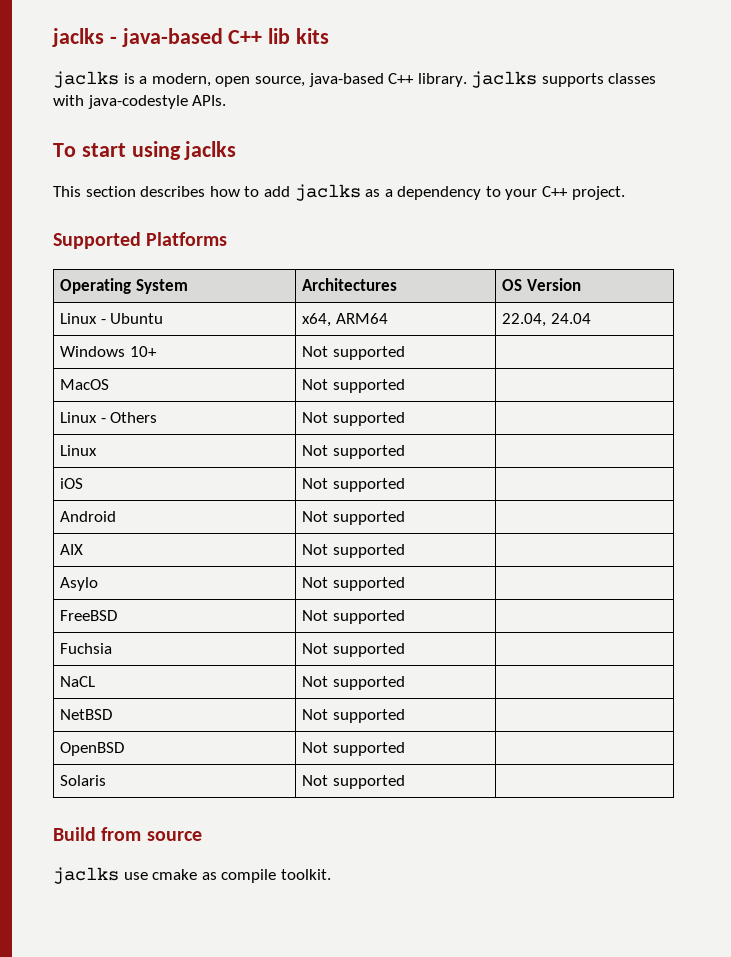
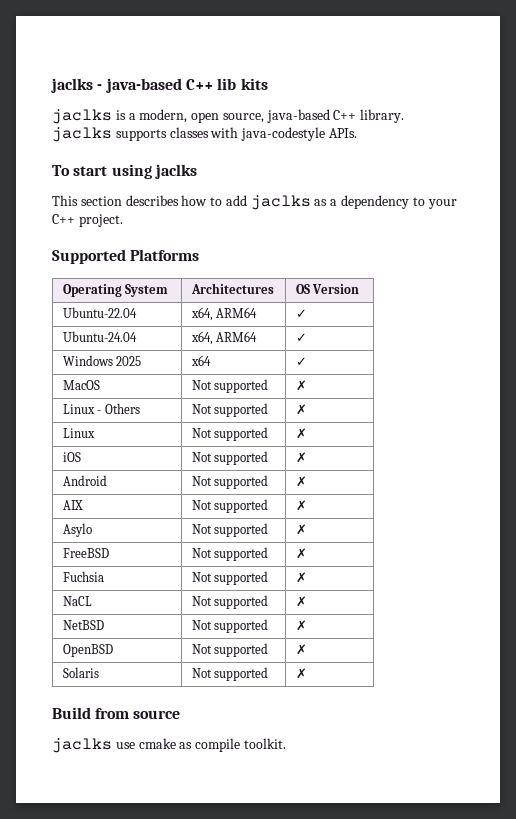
- Linux - Ubuntu | x64, ARM64 | 22.04, 24.04
- Windows 10+ | Not supported |
+ Ubuntu-22.04 | x64, ARM64 | ✓
+ Ubuntu-24.04 | x64, ARM64 | ✓
+ Windows 2025 | x64 | ✓
- MacOS | Not supported |
+ MacOS | Not supported | ✗
- Linux - Others | Not supported |
+ Linux - Others | Not supported | ✗
- Linux | Not supported |
+ Linux | Not supported | ✗
- iOS | Not supported |
+ iOS | Not supported | ✗
- Android | Not supported |
+ Android | Not supported | ✗
- AIX | Not supported |
+ AIX | Not supported | ✗
- Asylo | Not supported |
+ Asylo | Not supported | ✗
- FreeBSD | Not supported |
+ FreeBSD | Not supported | ✗
- Fuchsia | Not supported |
+ Fuchsia | Not supported | ✗
- NaCL | Not supported |
+ NaCL | Not supported | ✗
- NetBSD | Not supported |
+ NetBSD | Not supported | ✗
- OpenBSD | Not supported |
+ OpenBSD | Not supported | ✗
- Solaris | Not supported |
+ Solaris | Not supported | ✗

